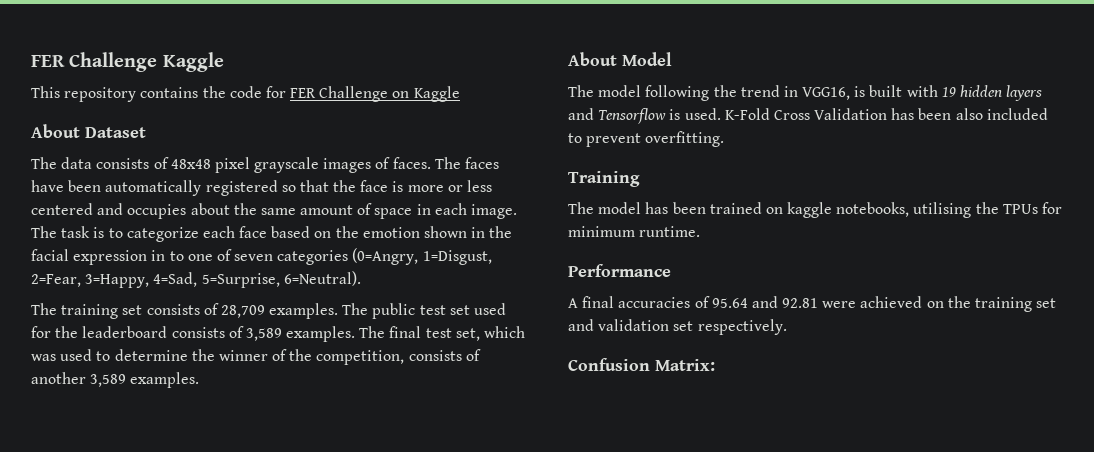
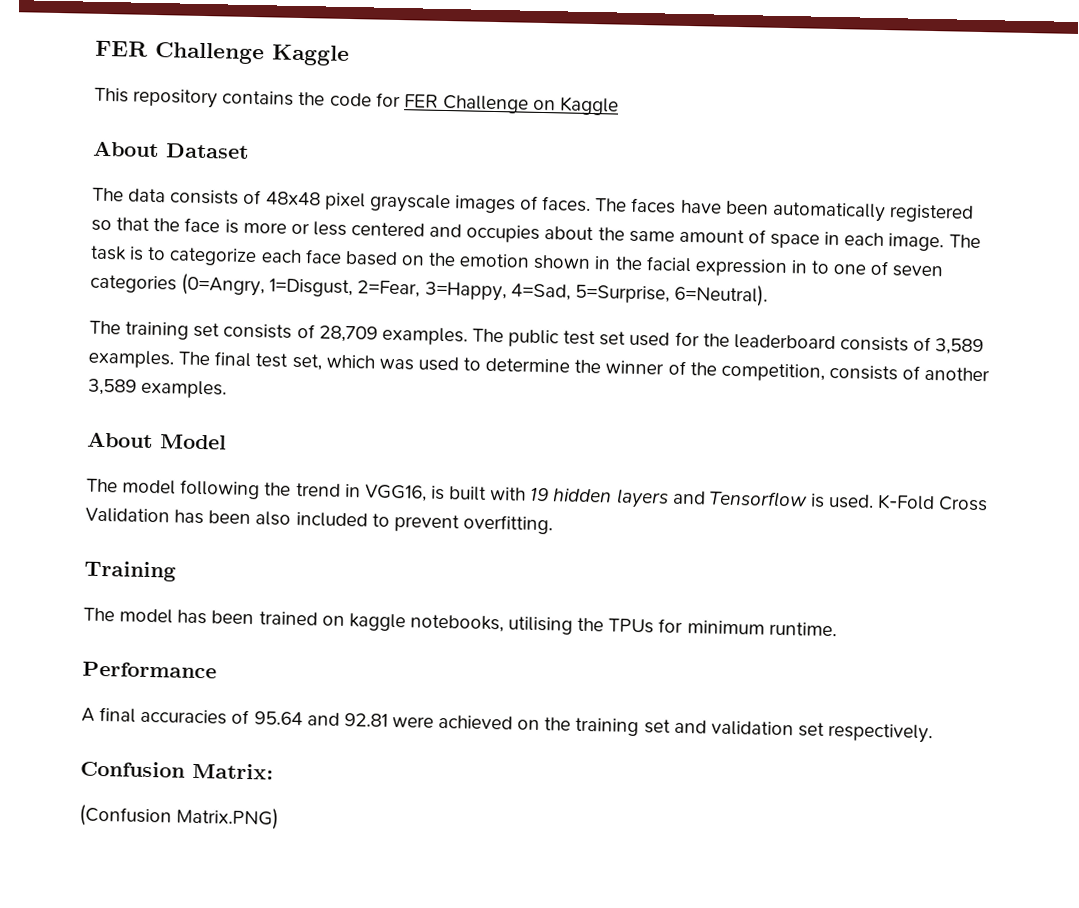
+ (Confusion Matrix.PNG)

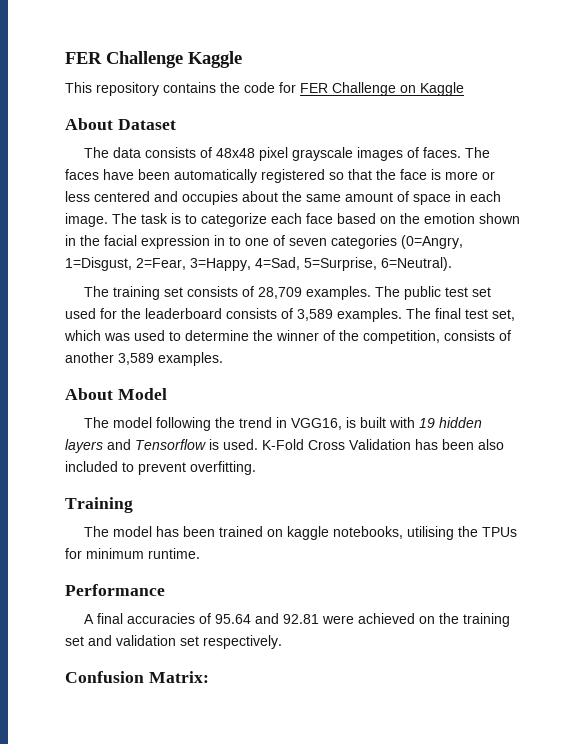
- (Confusion Matrix.PNG)

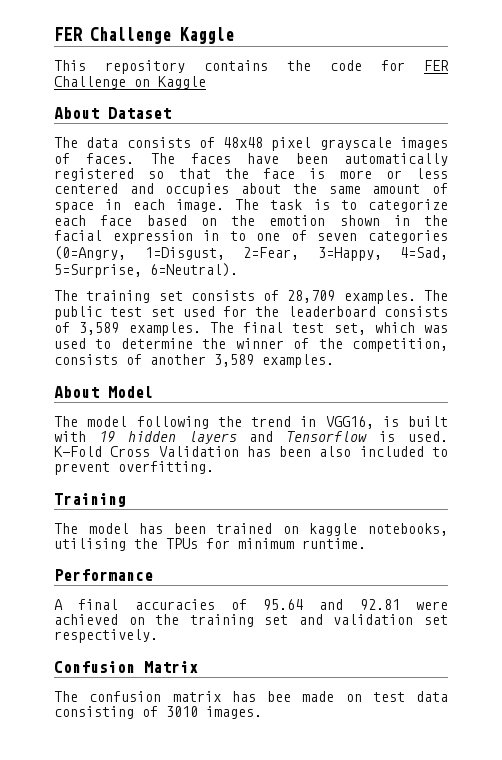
- Confusion Matrix:
+ Confusion Matrix
+ The confusion matrix has bee made on test data consisting of 3010 images.

